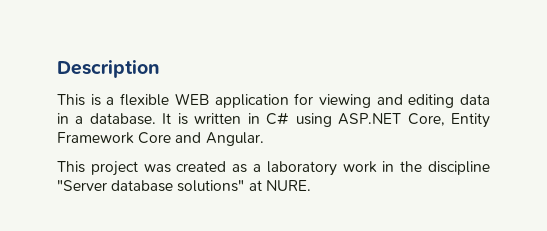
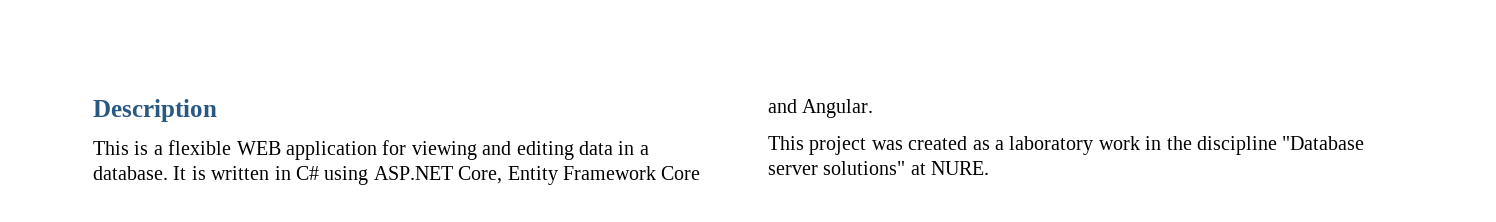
- This project was created as a laboratory work in the discipline "Server database solutions" at NURE.
+ This project was created as a laboratory work in the discipline "Database server solutions" at NURE.

